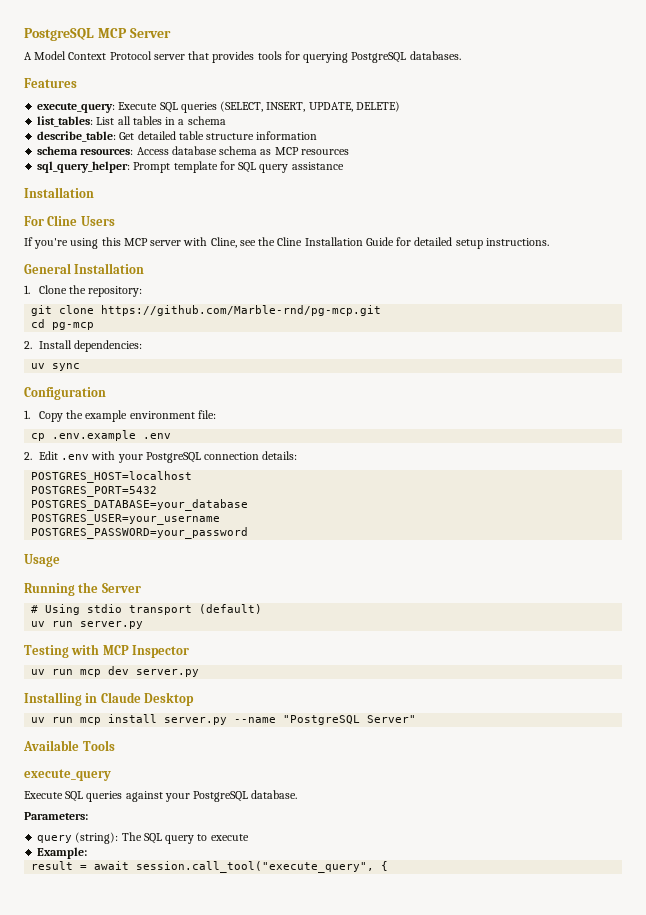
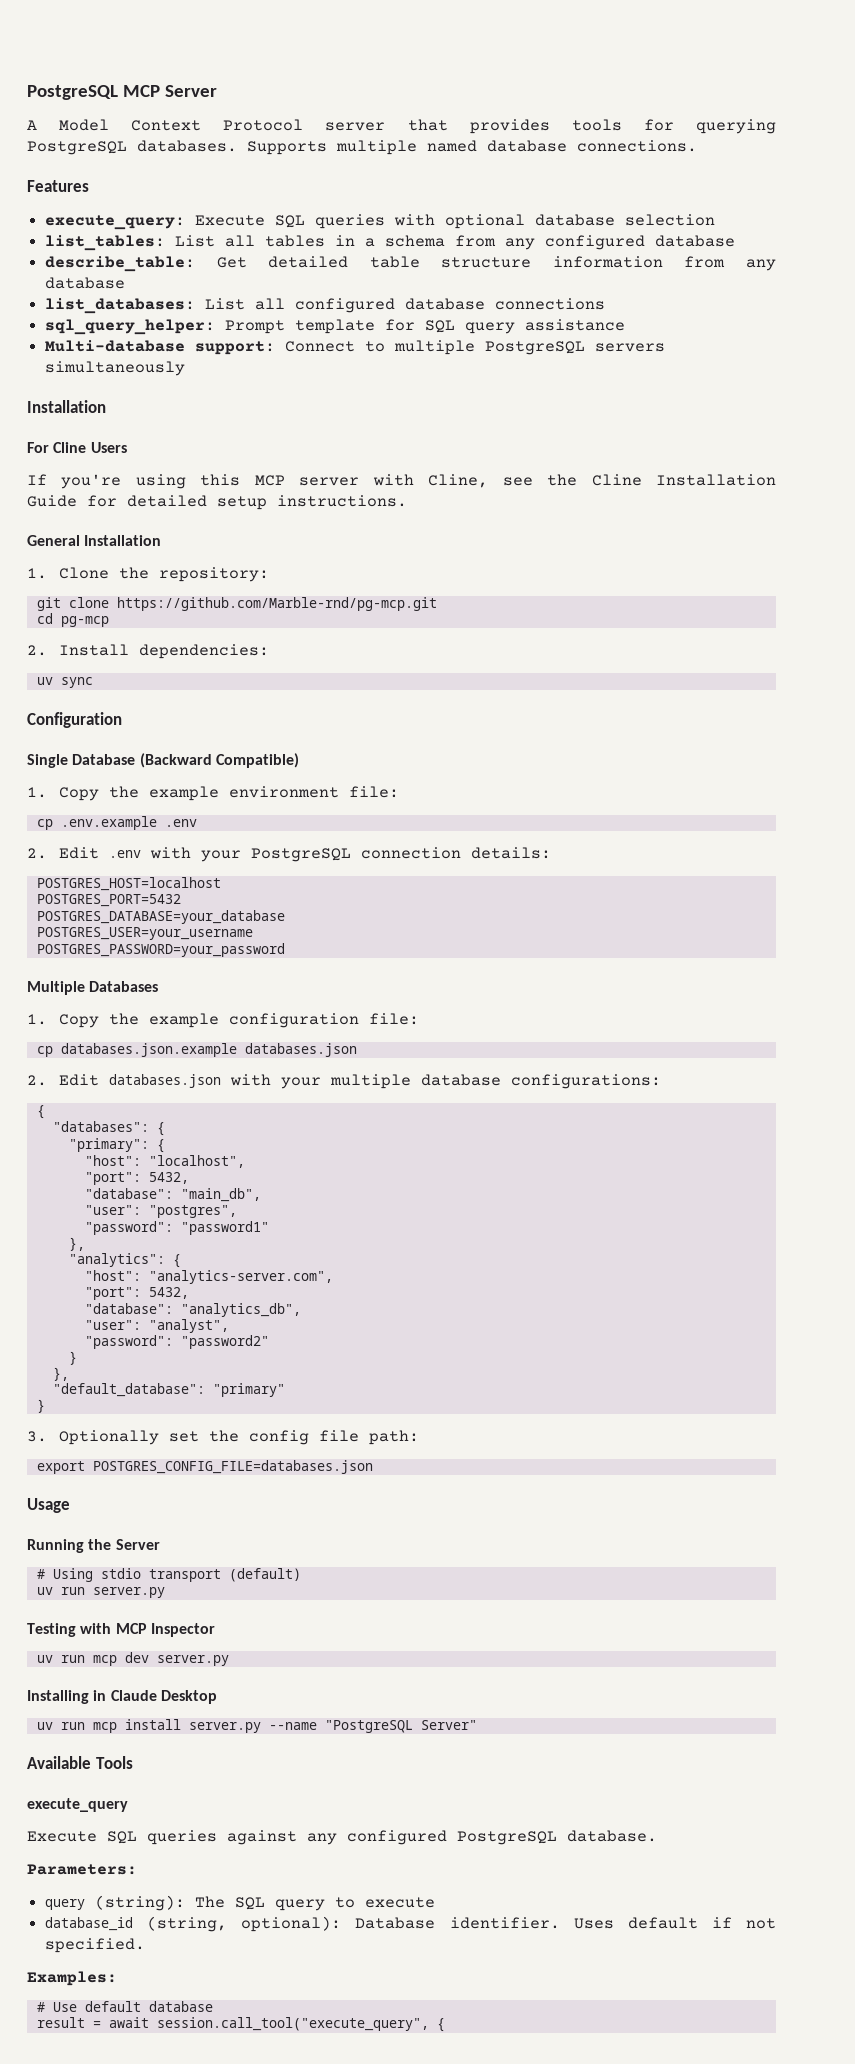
+ Supports multiple named database connections.
- execute_query: Execute SQL queries (SELECT, INSERT, UPDATE, DELETE)
+ execute_query: Execute SQL queries with optional database selection
- list_tables: List all tables in a schema
+ list_tables: List all tables in a schema from any configured database
- describe_table: Get detailed table structure information
- schema resources: Access database schema as MCP resources
+ describe_table: Get detailed table structure information from any database
+ list_databases: List all configured database connections
+ Multi-database support: Connect to multiple PostgreSQL servers simultaneously
+ Single Database (Backward Compatible)
+ Multiple Databases
+ 1. Copy the example configuration file:
+ cp databases.json.example databases.json
+ 2. Edit databases.json with your multiple database configurations:
+ {
+ "databases": {
+ "primary": {
+ "host": "localhost",
+ "port": 5432,
+ "database": "main_db",
+ "user": "postgres",
+ "password": "password1"
+ },
+ "analytics": {
+ "host": "analytics-server.com",
+ "port": 5432,
+ "database": "analytics_db",
+ "user": "analyst",
+ "password": "password2"
+ }
+ },
+ "default_database": "primary"
+ }
+ 3. Optionally set the config file path:
+ export POSTGRES_CONFIG_FILE=databases.json
- Execute SQL queries against your PostgreSQL database.
+ Execute SQL queries against any configured PostgreSQL database.
- Example:
+ database_id (string, optional): Database identifier. Uses default if not specified.
+ Examples:
+ # Use default database

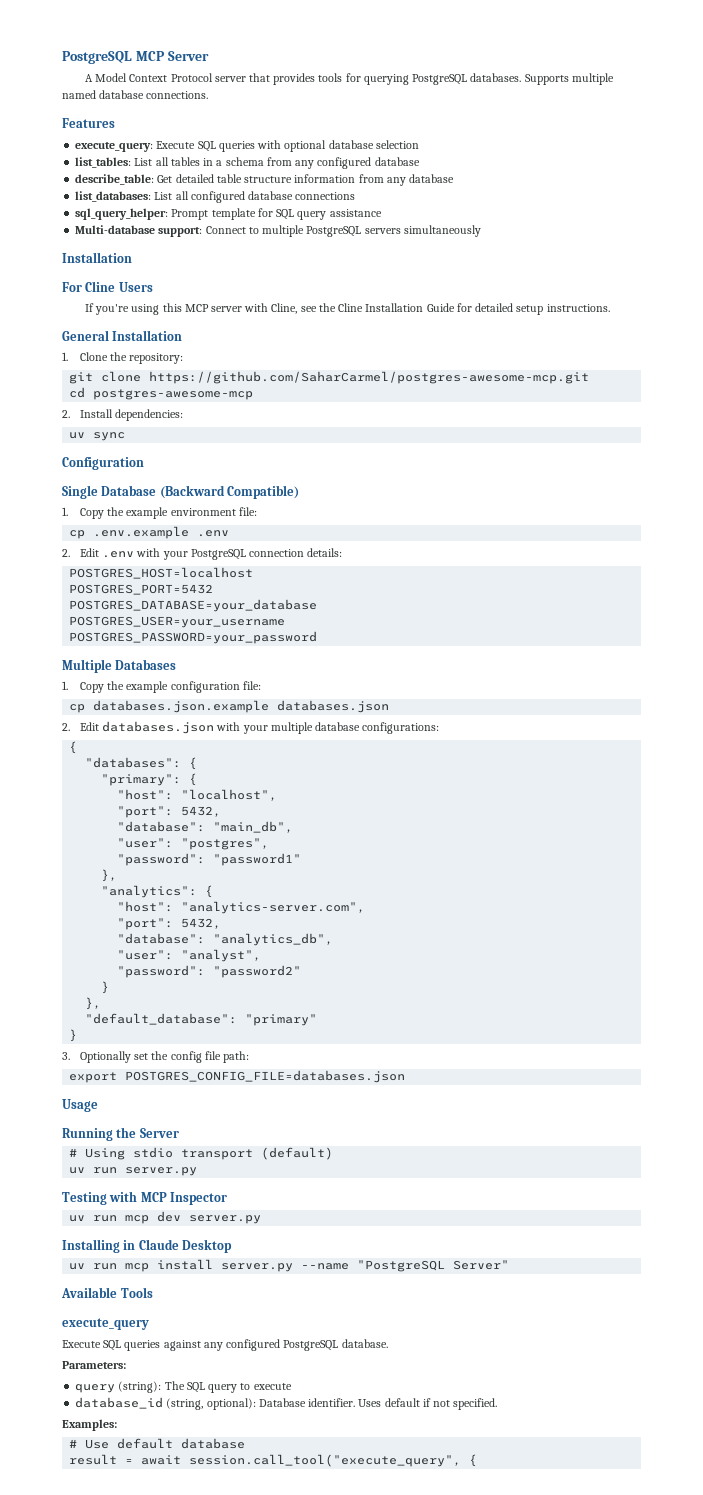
- git clone https://github.com/Marble-rnd/pg-mcp.git
+ git clone https://github.com/SaharCarmel/postgres-awesome-mcp.git
- cd pg-mcp
+ cd postgres-awesome-mcp

